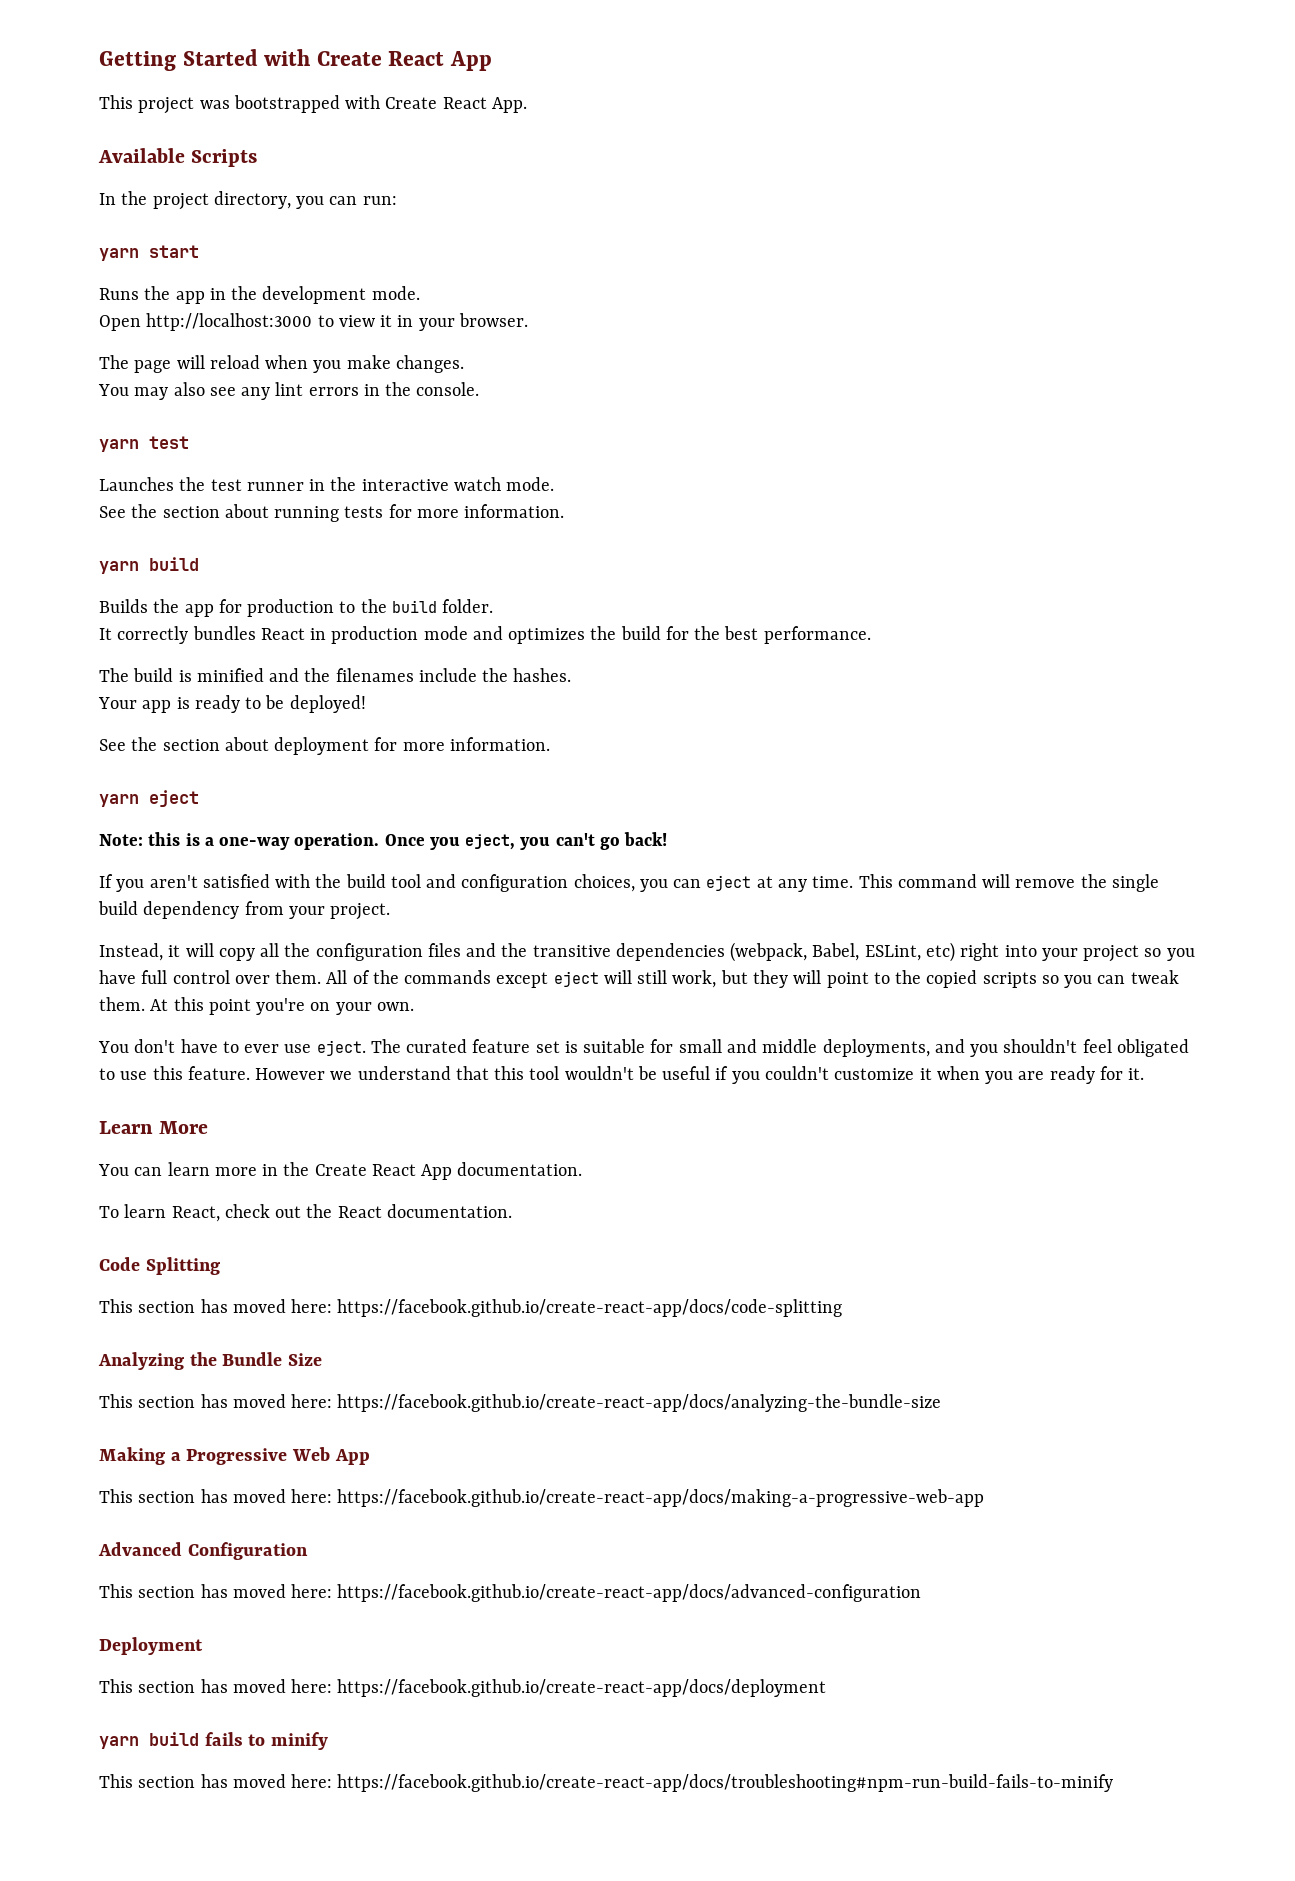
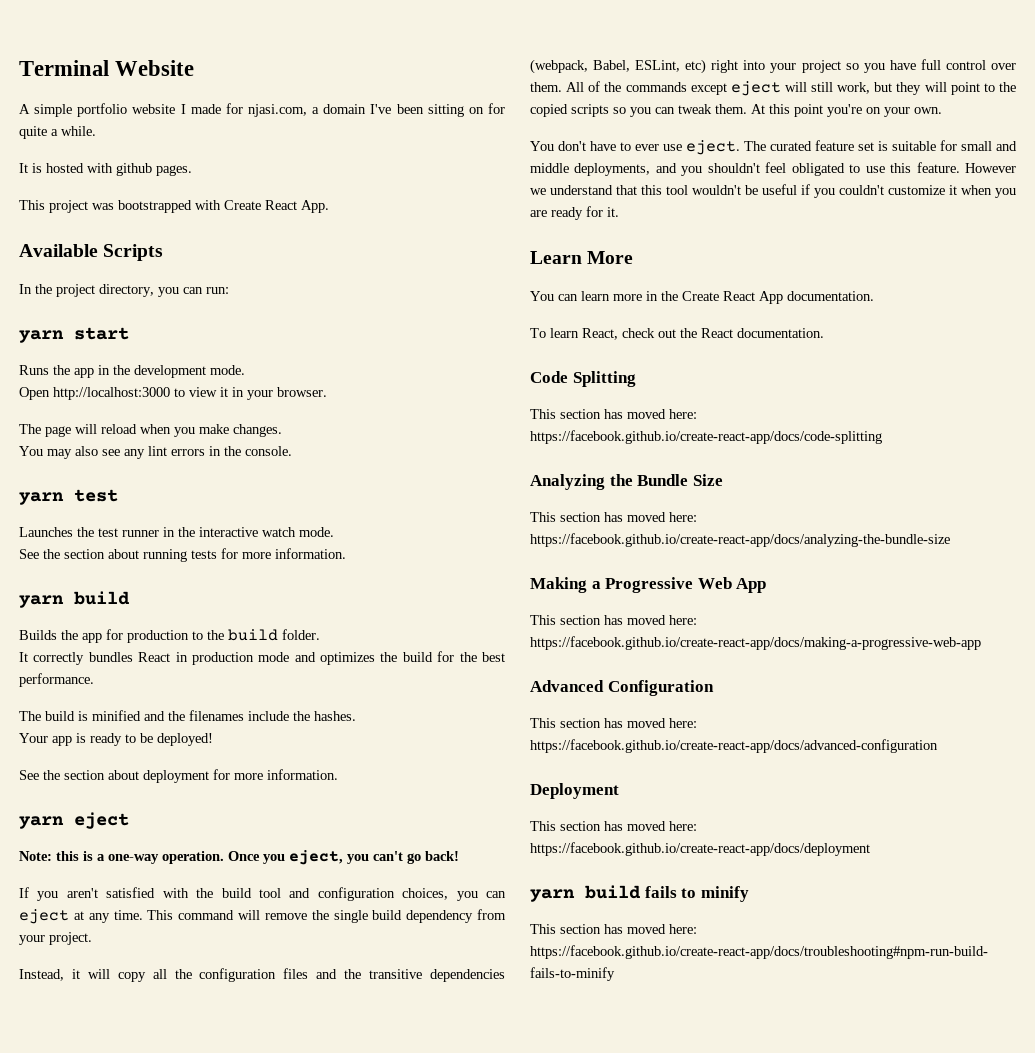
- Getting Started with Create React App
+ Terminal Website
+ A simple portfolio website I made for njasi.com, a domain I've been sitting on for quite a while.
+ It is hosted with github pages.

